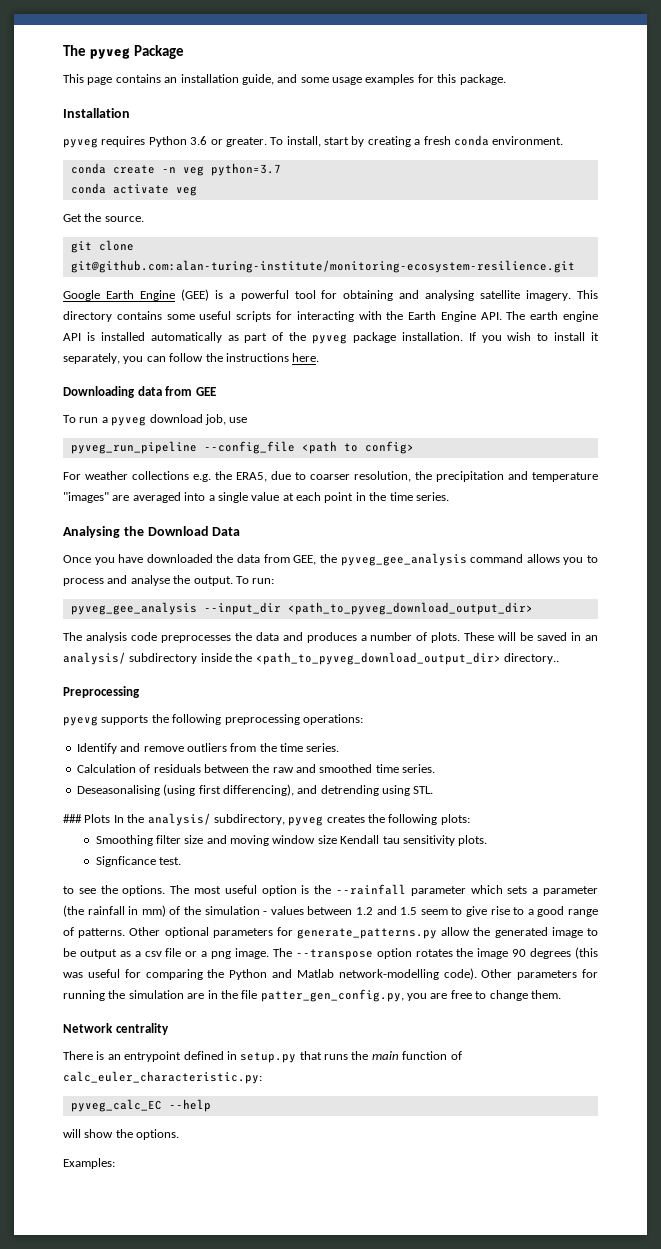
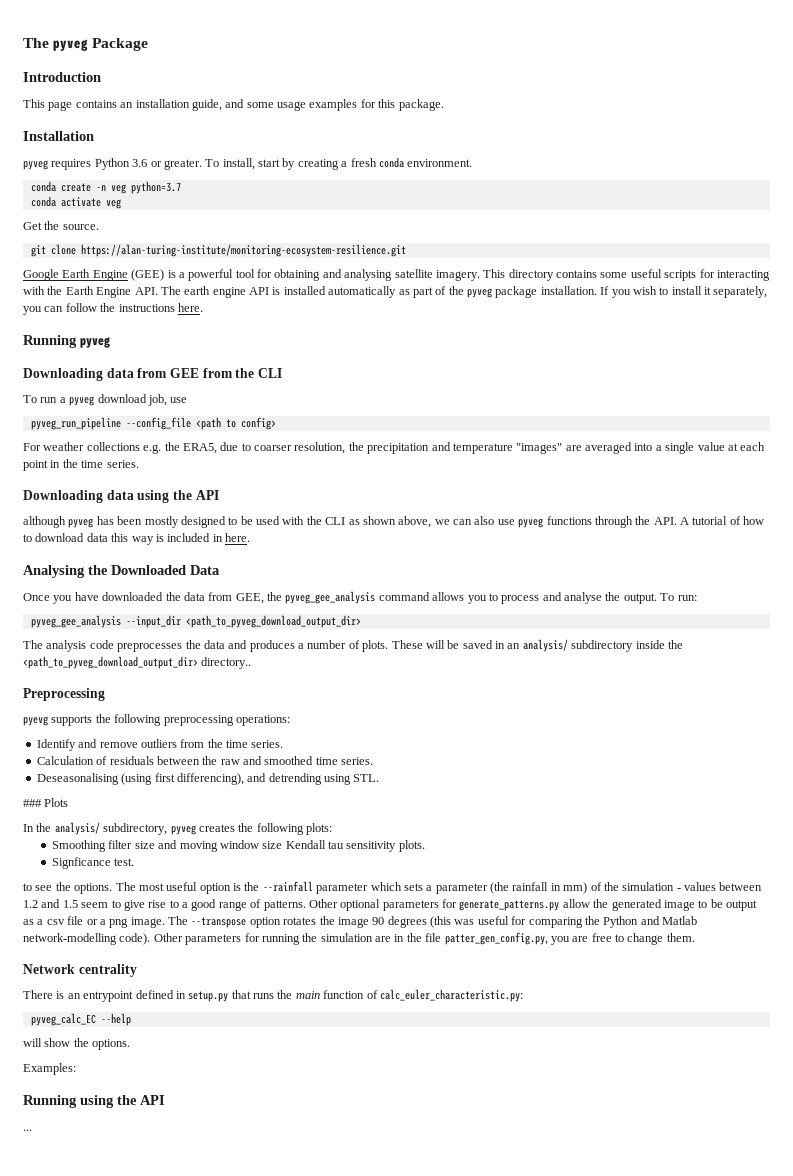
+ Introduction
- git clone git@github.com:alan-turing-institute/monitoring-ecosystem-resilience.git
+ git clone https://alan-turing-institute/monitoring-ecosystem-resilience.git
+ Running pyveg
- Downloading data from GEE
+ Downloading data from GEE from the CLI
+ Downloading data using the API
+ although pyveg has been mostly designed to be used with the CLI as shown above, we can also use pyveg functions through the API. A tutorial of how to download data this way is included in here.
- Analysing the Download Data
+ Analysing the Downloaded Data
- ### Plots In the analysis/ subdirectory, pyveg creates the following plots:
+ ### Plots
+ In the analysis/ subdirectory, pyveg creates the following plots:
+ Running using the API
+ ...

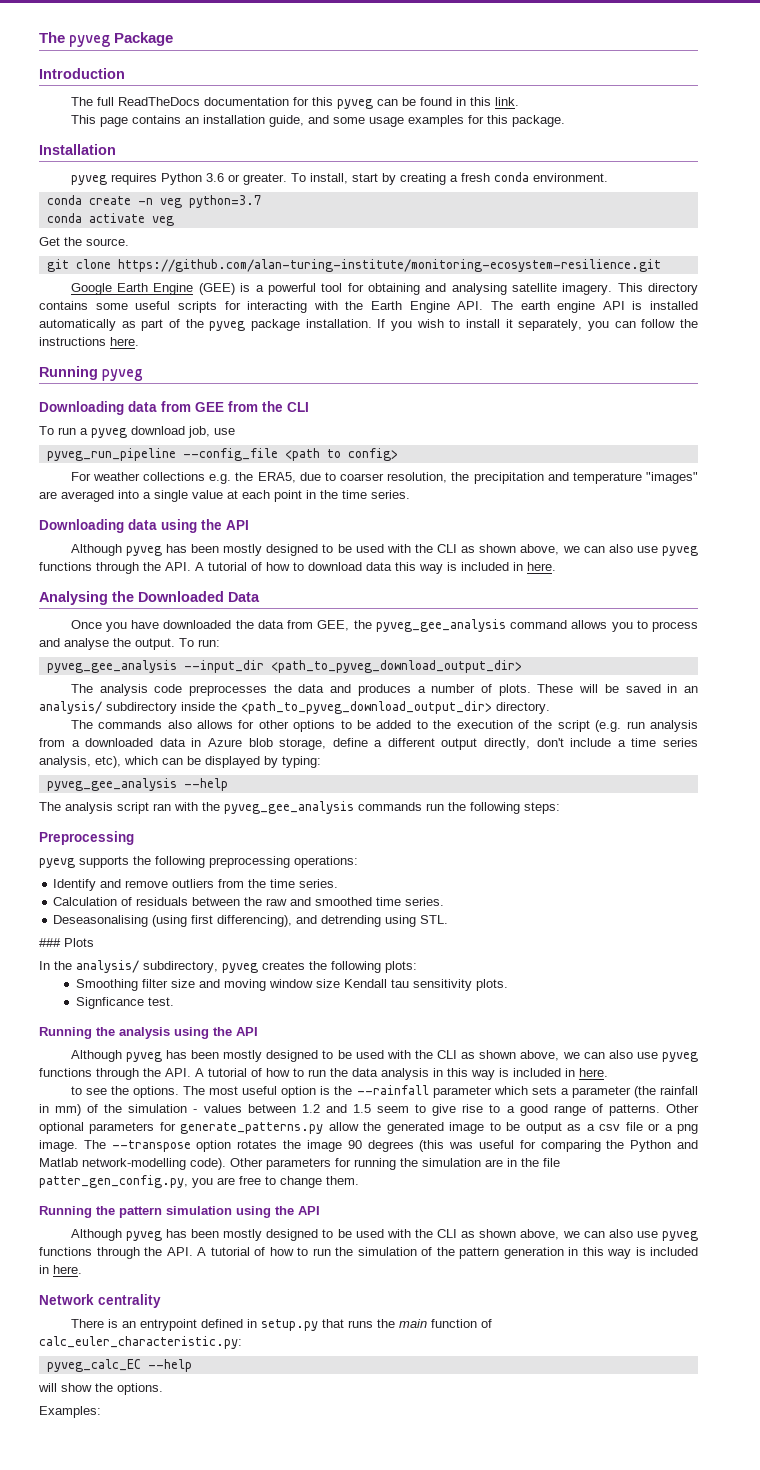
+ The full ReadTheDocs documentation for this pyveg can be found in this link.
- git clone https://alan-turing-institute/monitoring-ecosystem-resilience.git
+ git clone https://github.com/alan-turing-institute/monitoring-ecosystem-resilience.git
- although pyveg has been mostly designed to be used with the CLI as shown above, we can also use pyveg functions through the API. A tutorial of how to download data this way is included in here.
+ Although pyveg has been mostly designed to be used with the CLI as shown above, we can also use pyveg functions through the API. A tutorial of how to download data this way is included in here.
- These will be saved in an analysis/ subdirectory inside the <path_to_pyveg_download_output_dir> directory..
+ These will be saved in an analysis/ subdirectory inside the <path_to_pyveg_download_output_dir> directory.
+ The commands also allows for other options to be added to the execution of the script (e.g. run analysis from a downloaded data in Azure blob storage, define a different output directly, don't include a time series analysis, etc), which can be displayed by typing:
+ pyveg_gee_analysis --help
+ The analysis script ran with the pyveg_gee_analysis commands run the following steps:
+ Running the analysis using the API
+ Although pyveg has been mostly designed to be used with the CLI as shown above, we can also use pyveg functions through the API. A tutorial of how to run the data analysis in this way is included in here.
+ Running the pattern simulation using the API
+ Although pyveg has been mostly designed to be used with the CLI as shown above, we can also use pyveg functions through the API. A tutorial of how to run the simulation of the pattern generation in this way is included in here.
- Running using the API
- ...

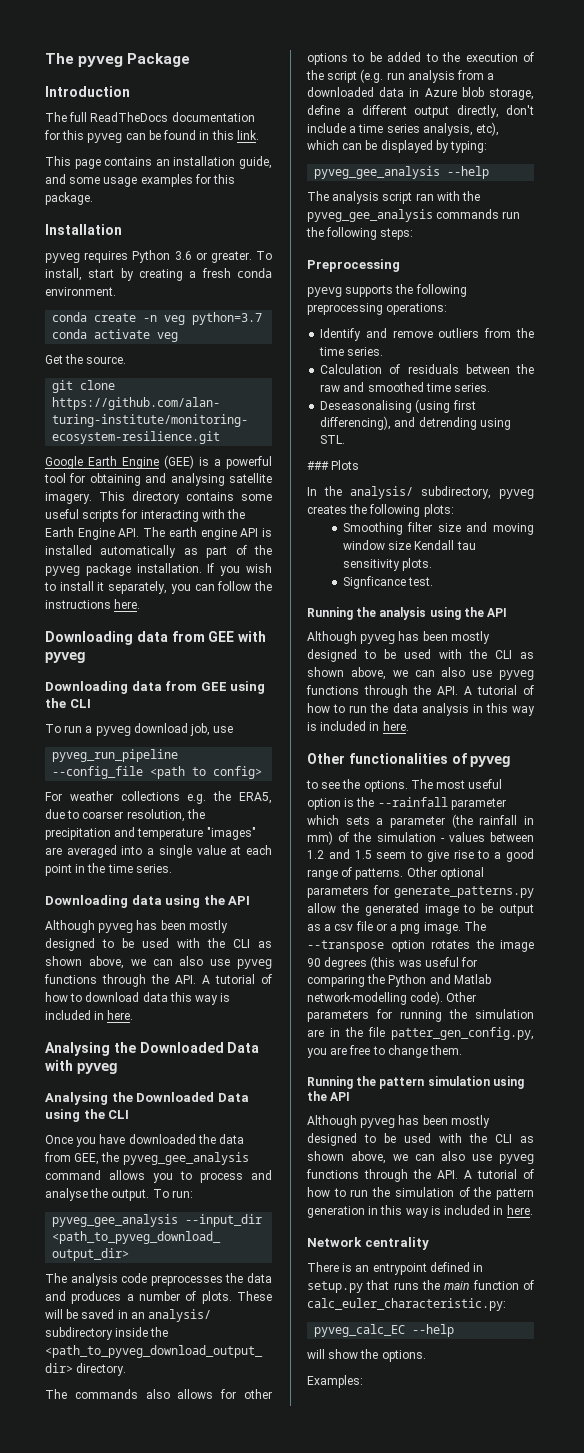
- Running pyveg
+ Downloading data from GEE with pyveg
- Downloading data from GEE from the CLI
+ Downloading data from GEE using the CLI
- Analysing the Downloaded Data
+ Analysing the Downloaded Data with pyveg
+ Analysing the Downloaded Data using the CLI
+ Other functionalities of pyveg

